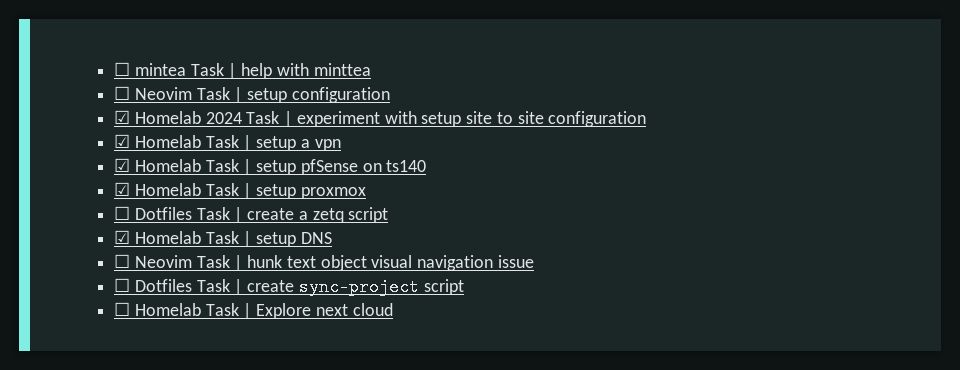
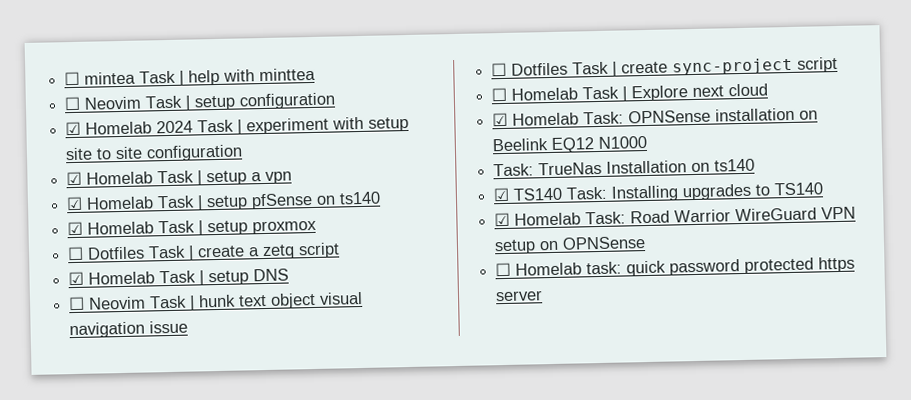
+ ☑ Homelab Task: OPNSense installation on Beelink EQ12 N1000
+ Task: TrueNas Installation on ts140
+ ☑ TS140 Task: Installing upgrades to TS140
+ ☑ Homelab Task: Road Warrior WireGuard VPN setup on OPNSense
+ ☐ Homelab task: quick password protected https server

